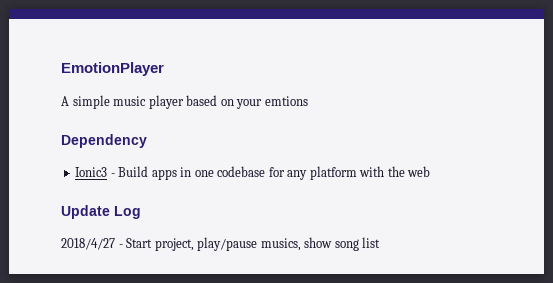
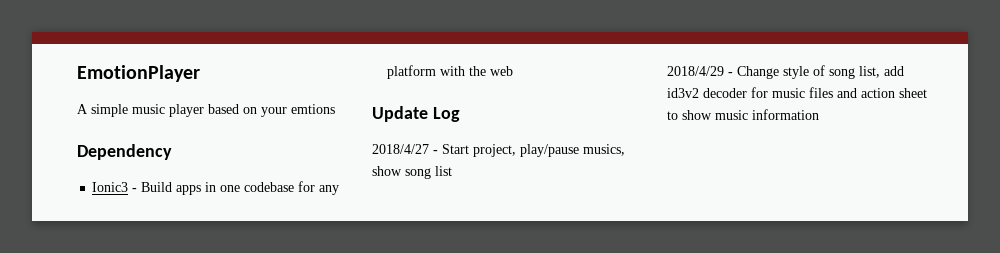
+ 2018/4/29 - Change style of song list, add id3v2 decoder for music files and action sheet to show music information

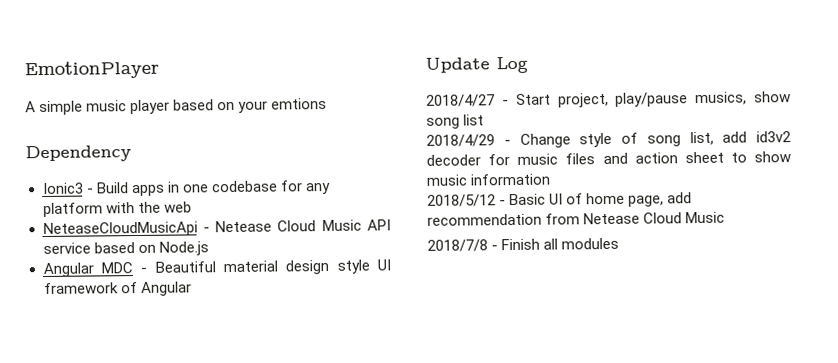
+ NeteaseCloudMusicApi - Netease Cloud Music API service based on Node.js
+ Angular MDC - Beautiful material design style UI framework of Angular
+ 2018/5/12 - Basic UI of home page, add recommendation from Netease Cloud Music
+ 2018/7/8 - Finish all modules

